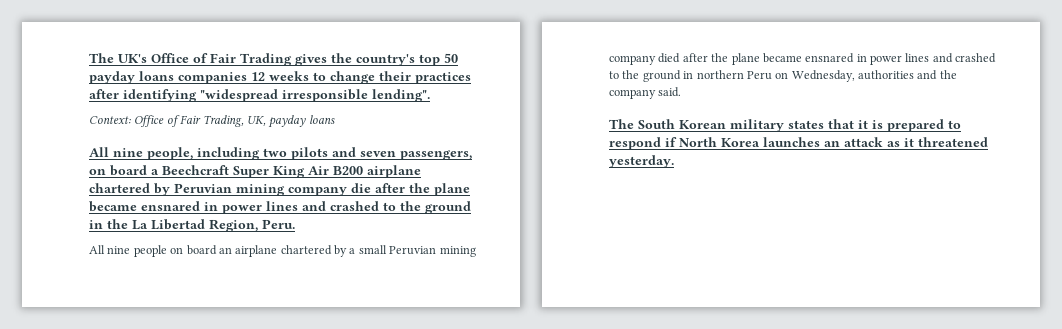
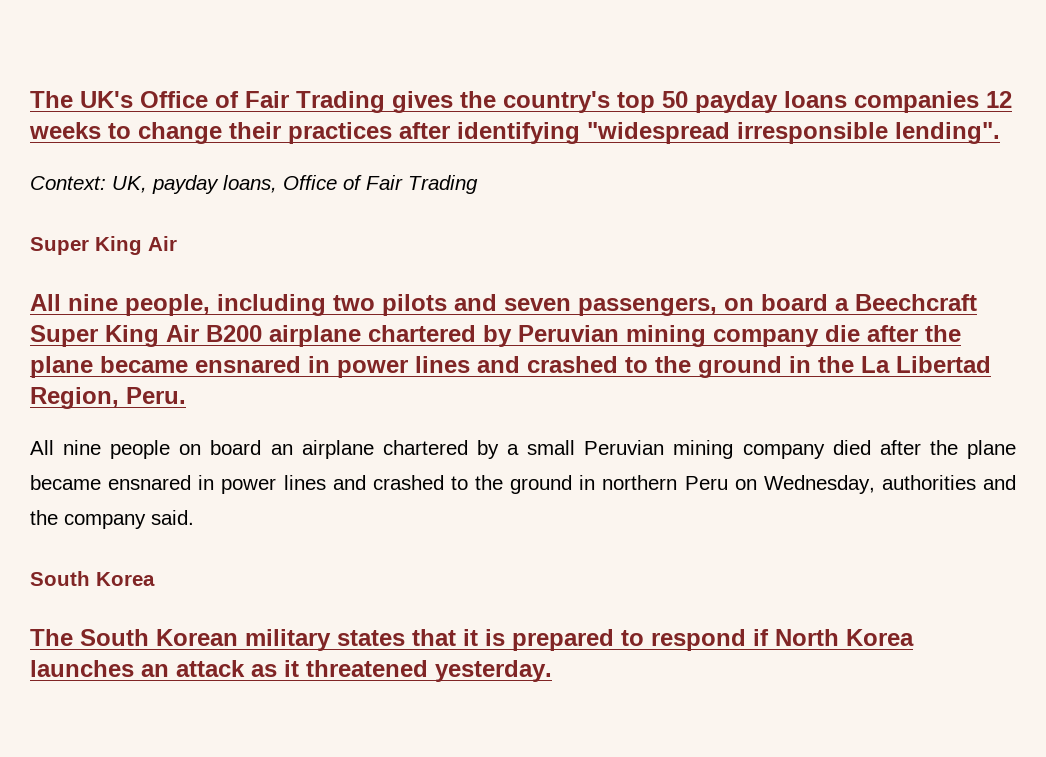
- Context: Office of Fair Trading, UK, payday loans
+ Context: UK, payday loans, Office of Fair Trading
+ Super King Air
+ South Korea

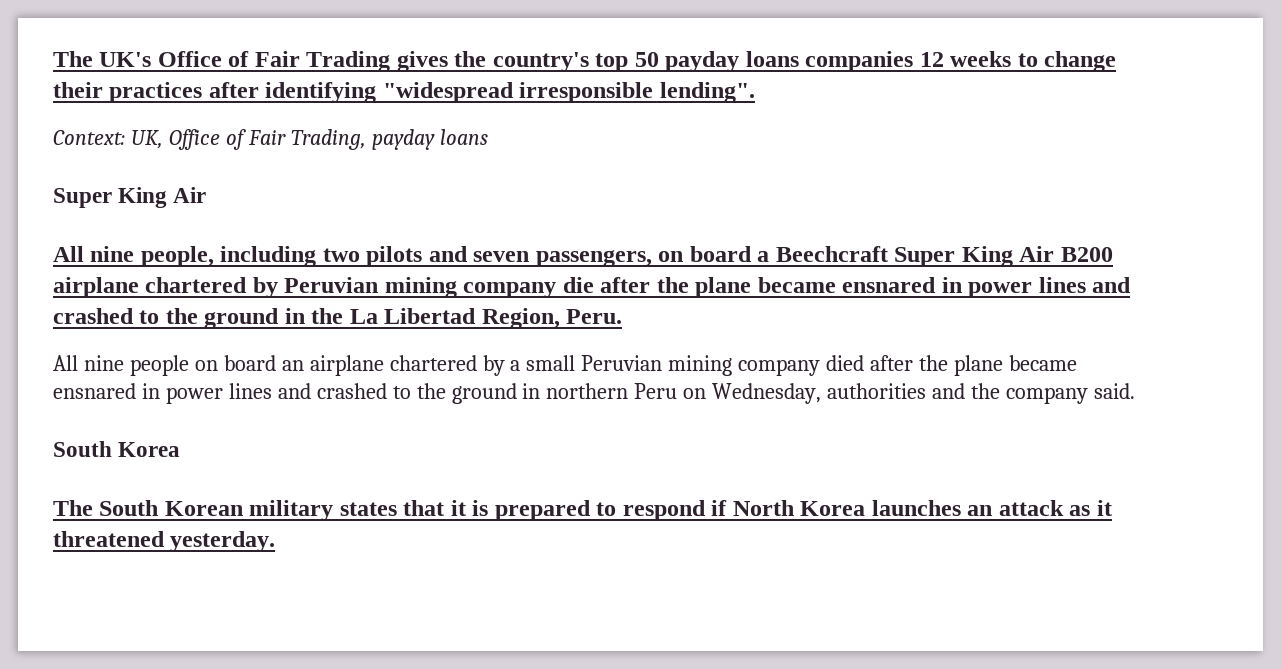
- Context: UK, payday loans, Office of Fair Trading
+ Context: UK, Office of Fair Trading, payday loans

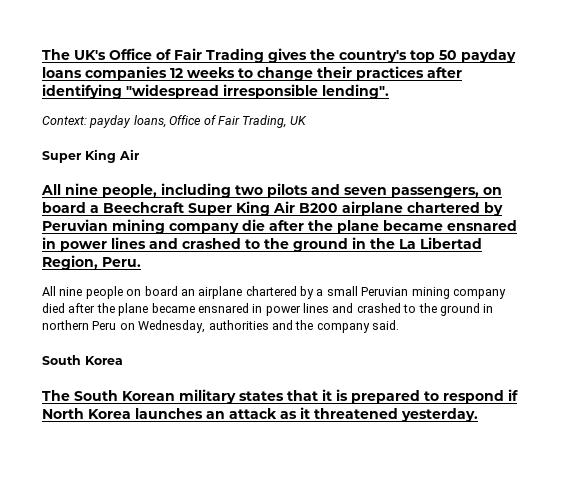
- Context: UK, Office of Fair Trading, payday loans
+ Context: payday loans, Office of Fair Trading, UK

